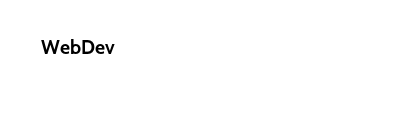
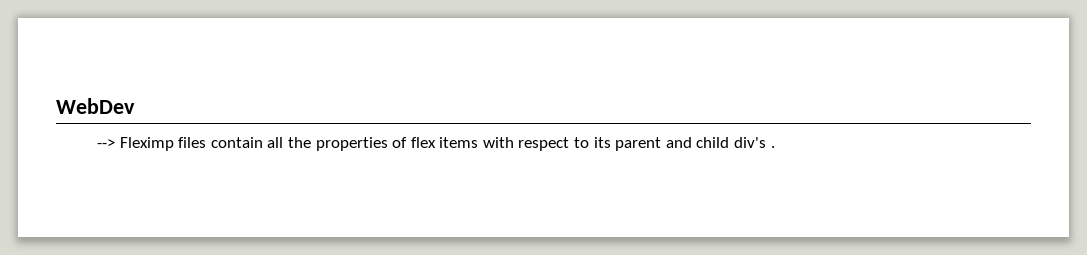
+ --> Fleximp files contain all the properties of flex items with respect to its parent and child div's .

